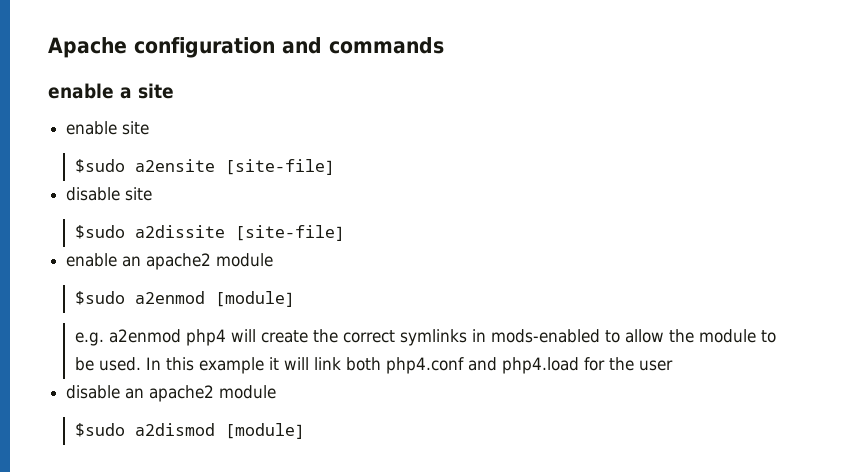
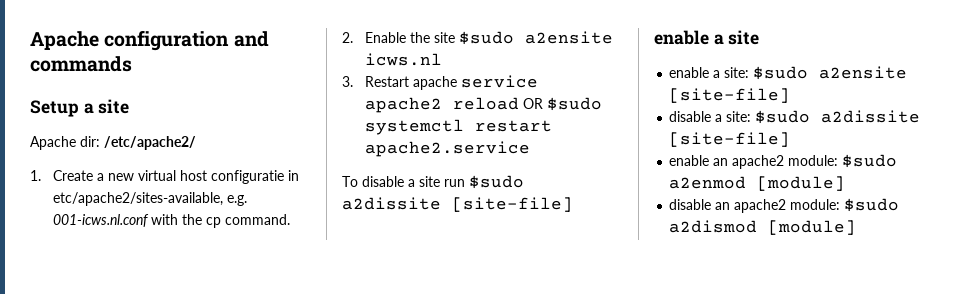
+ Setup a site
+ Apache dir: /etc/apache2/
+ 1. Create a new virtual host configuratie in etc/apache2/sites-available, e.g. 001-icws.nl.conf with the cp command.
+ 2. Enable the site $sudo a2ensite icws.nl
+ 3. Restart apache service apache2 reload OR $sudo systemctl restart apache2.service
+ To disable a site run $sudo a2dissite [site-file]
- enable site
- $sudo a2ensite [site-file]
+ enable a site: $sudo a2ensite [site-file]
- disable site
- $sudo a2dissite [site-file]
+ disable a site: $sudo a2dissite [site-file]
- enable an apache2 module
- $sudo a2enmod [module]
+ enable an apache2 module: $sudo a2enmod [module]
- e.g. a2enmod php4 will create the correct symlinks in mods-enabled to allow the module to be used. In this example it will link both php4.conf and php4.load for the user
- disable an apache2 module
- $sudo a2dismod [module]
+ disable an apache2 module: $sudo a2dismod [module]

